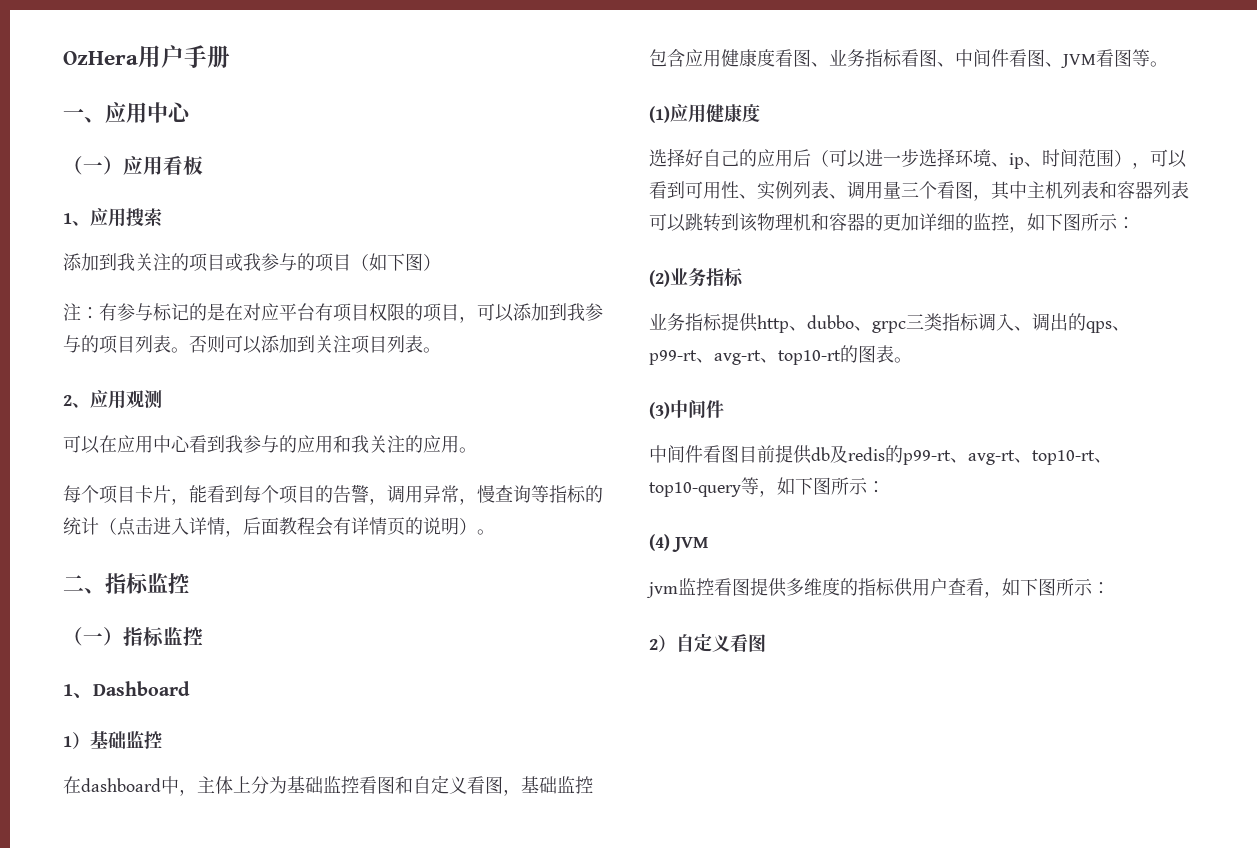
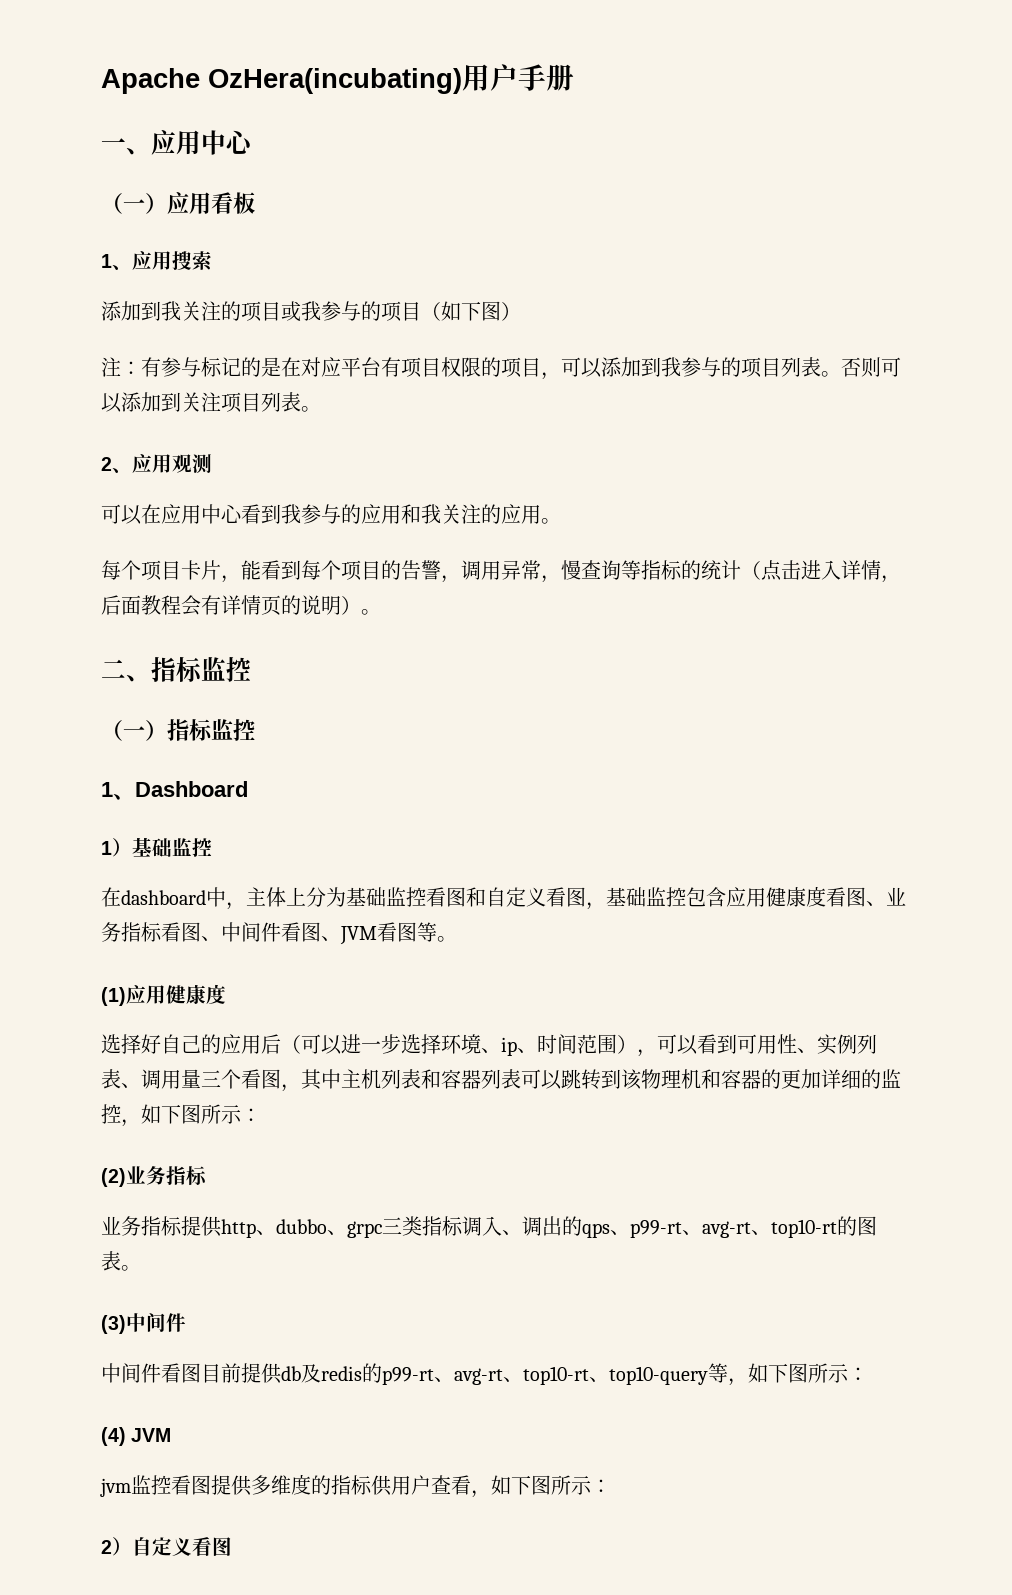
- OzHera用户手册
+ Apache OzHera(incubating)用户手册

